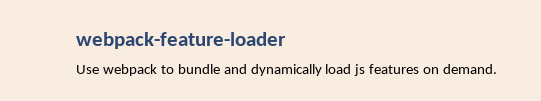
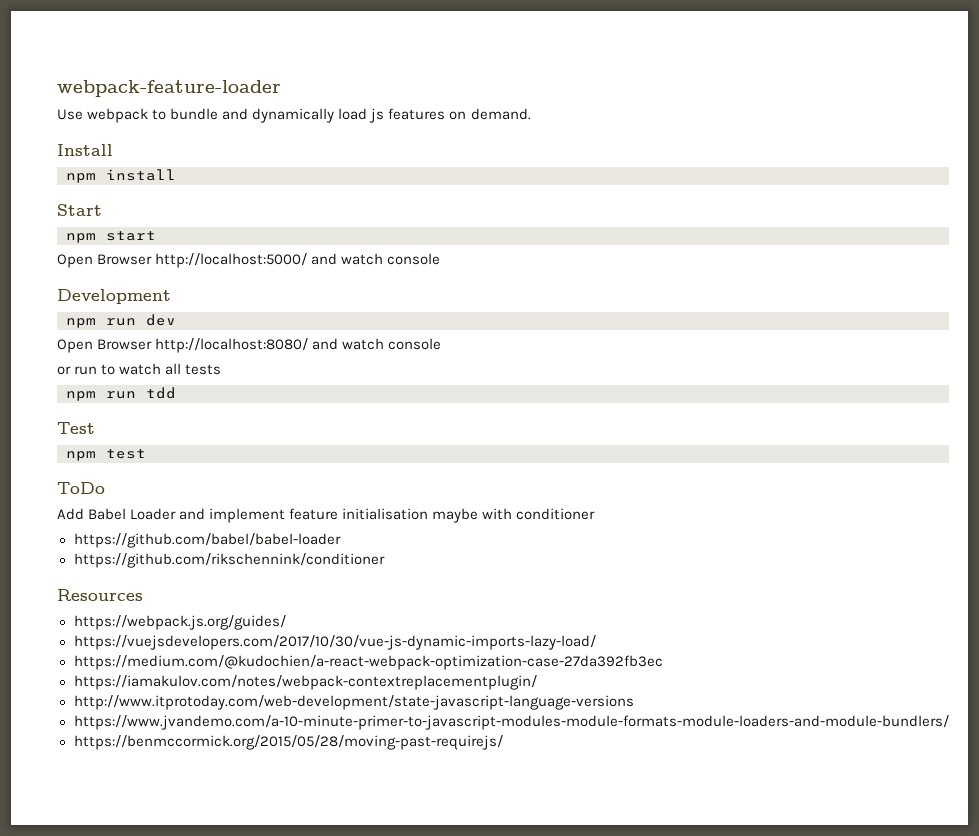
+ Install
+ npm install
+ Start
+ npm start
+ Open Browser http://localhost:5000/ and watch console
+ Development
+ npm run dev
+ Open Browser http://localhost:8080/ and watch console
+ or run to watch all tests
+ npm run tdd
+ Test
+ npm test
+ ToDo
+ Add Babel Loader and implement feature initialisation maybe with conditioner
+ https://github.com/babel/babel-loader
+ https://github.com/rikschennink/conditioner
+ Resources
+ https://webpack.js.org/guides/
+ https://vuejsdevelopers.com/2017/10/30/vue-js-dynamic-imports-lazy-load/
+ https://medium.com/@kudochien/a-react-webpack-optimization-case-27da392fb3ec
+ https://iamakulov.com/notes/webpack-contextreplacementplugin/
+ http://www.itprotoday.com/web-development/state-javascript-language-versions
+ https://www.jvandemo.com/a-10-minute-primer-to-javascript-modules-module-formats-module-loaders-and-module-bundlers/
+ https://benmccormick.org/2015/05/28/moving-past-requirejs/

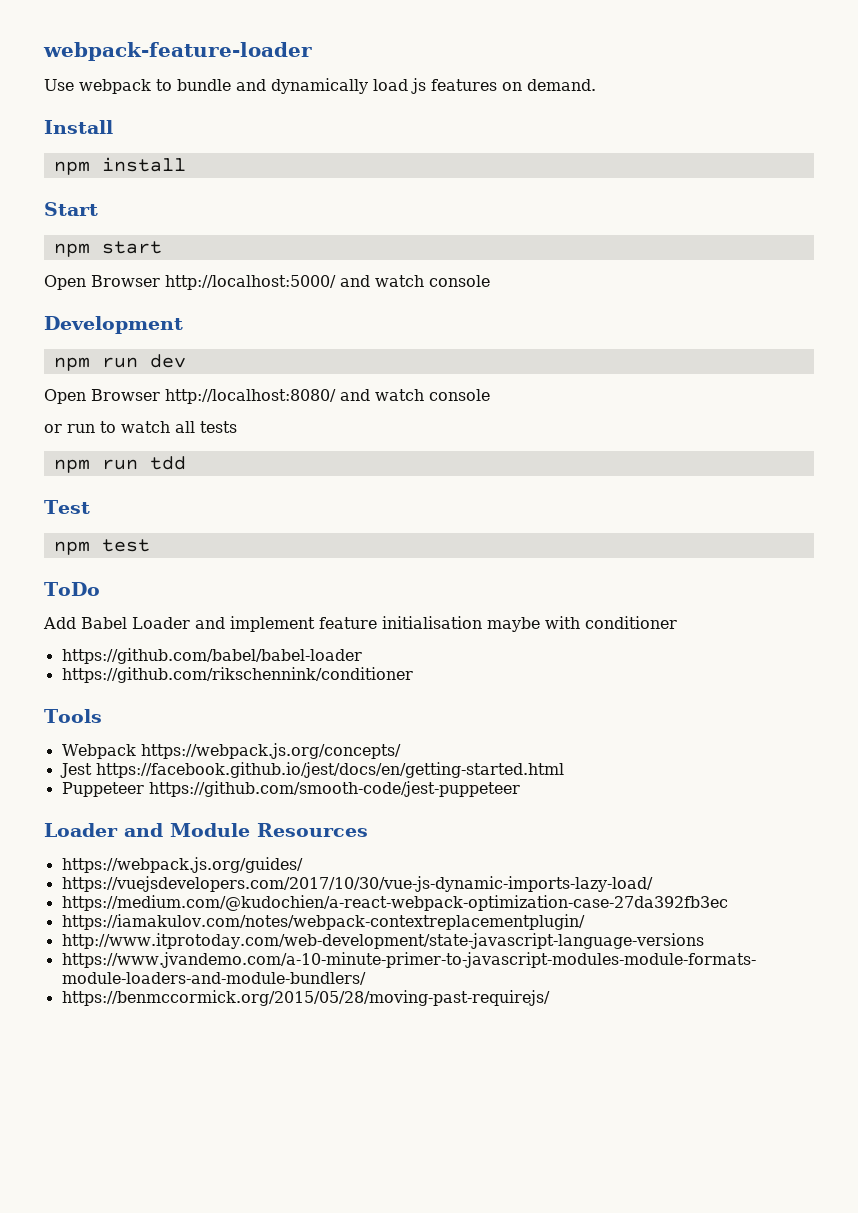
- Resources
+ Tools
+ Webpack https://webpack.js.org/concepts/
+ Jest https://facebook.github.io/jest/docs/en/getting-started.html
+ Puppeteer https://github.com/smooth-code/jest-puppeteer
+ Loader and Module Resources

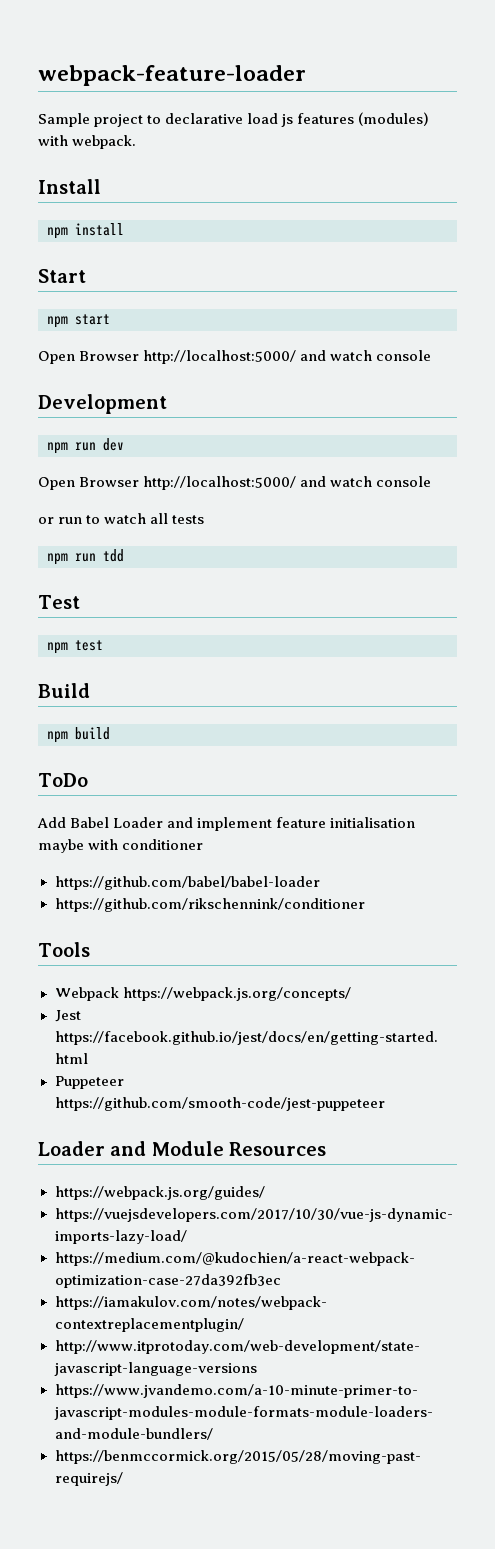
- Use webpack to bundle and dynamically load js features on demand.
+ Sample project to declarative load js features (modules) with webpack.
  npm run dev
- Open Browser http://localhost:8080/ and watch console
+ Open Browser http://localhost:5000/ and watch console
+ Build
+ npm build

